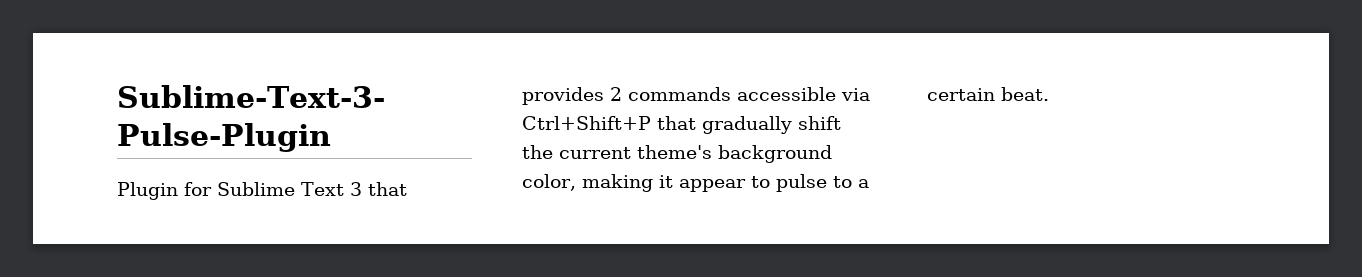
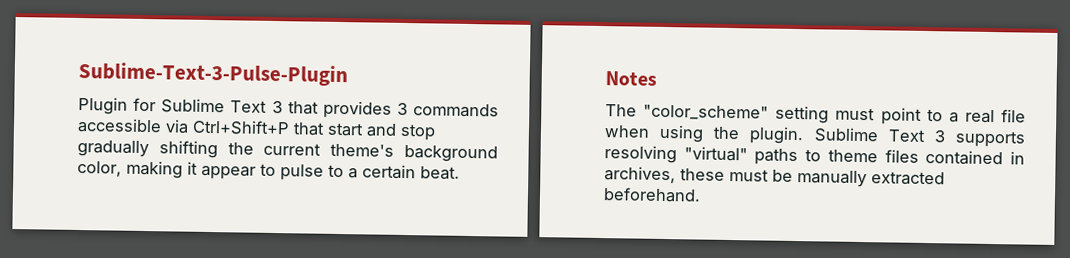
- Plugin for Sublime Text 3 that provides 2 commands accessible via Ctrl+Shift+P that gradually shift the current theme's background color, making it appear to pulse to a certain beat.
+ Plugin for Sublime Text 3 that provides 3 commands accessible via Ctrl+Shift+P that start and stop gradually shifting the current theme's background color, making it appear to pulse to a certain beat.
+ Notes
+ The "color_scheme" setting must point to a real file when using the plugin. Sublime Text 3 supports resolving "virtual" paths to theme files contained in archives, these must be manually extracted beforehand.

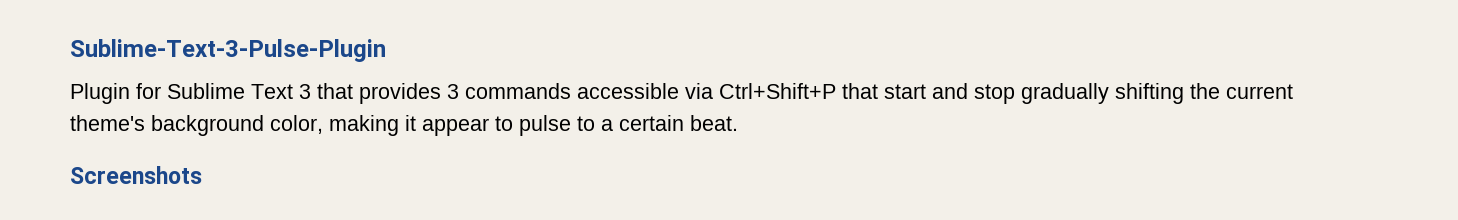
- Notes
- The "color_scheme" setting must point to a real file when using the plugin. Sublime Text 3 supports resolving "virtual" paths to theme files contained in archives, these must be manually extracted beforehand.
+ Screenshots

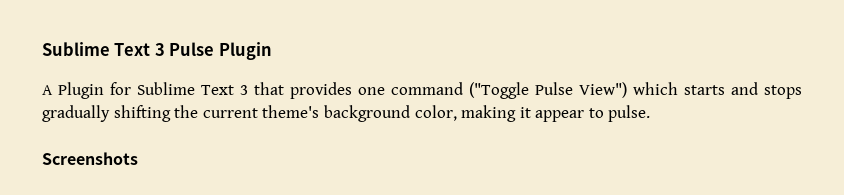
- Sublime-Text-3-Pulse-Plugin
- Plugin for Sublime Text 3 that provides 3 commands accessible via Ctrl+Shift+P that start and stop gradually shifting the current theme's background color, making it appear to pulse to a certain beat.
+ Sublime Text 3 Pulse Plugin
+ A Plugin for Sublime Text 3 that provides one command ("Toggle Pulse View") which starts and stops gradually shifting the current theme's background color, making it appear to pulse.

